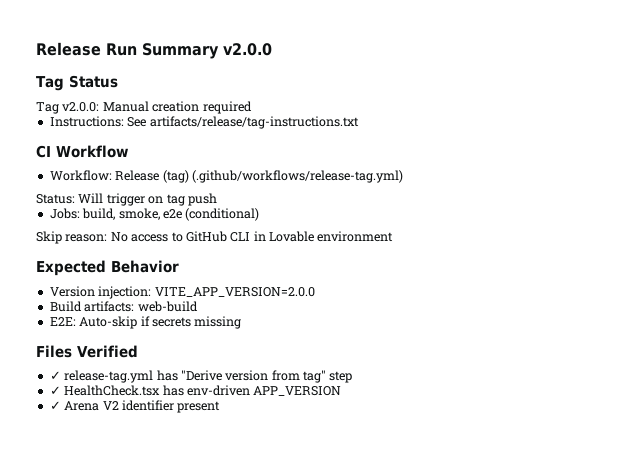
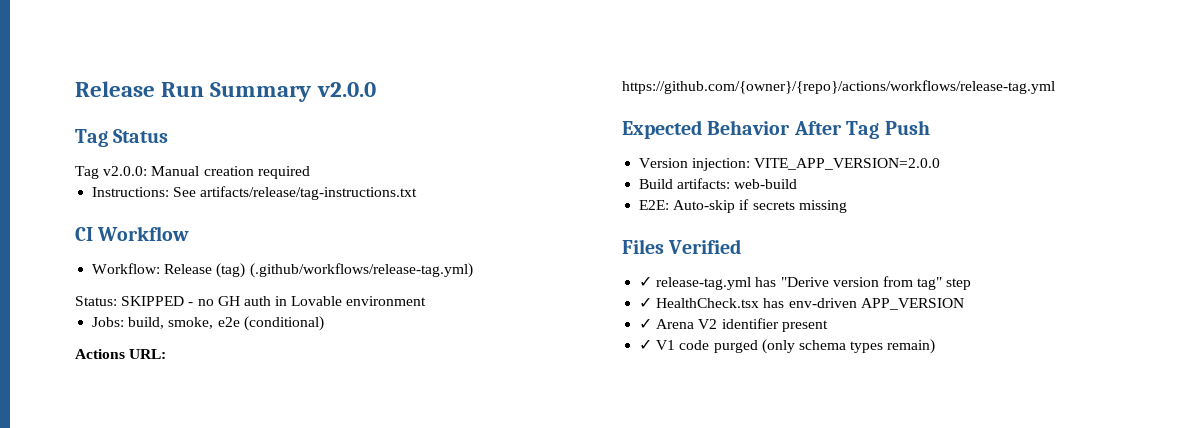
- Status: Will trigger on tag push
+ Status: SKIPPED - no GH auth in Lovable environment
- Skip reason: No access to GitHub CLI in Lovable environment
+ Actions URL: https://github.com/{owner}/{repo}/actions/workflows/release-tag.yml
- Expected Behavior
+ Expected Behavior After Tag Push
+ ✓ V1 code purged (only schema types remain)

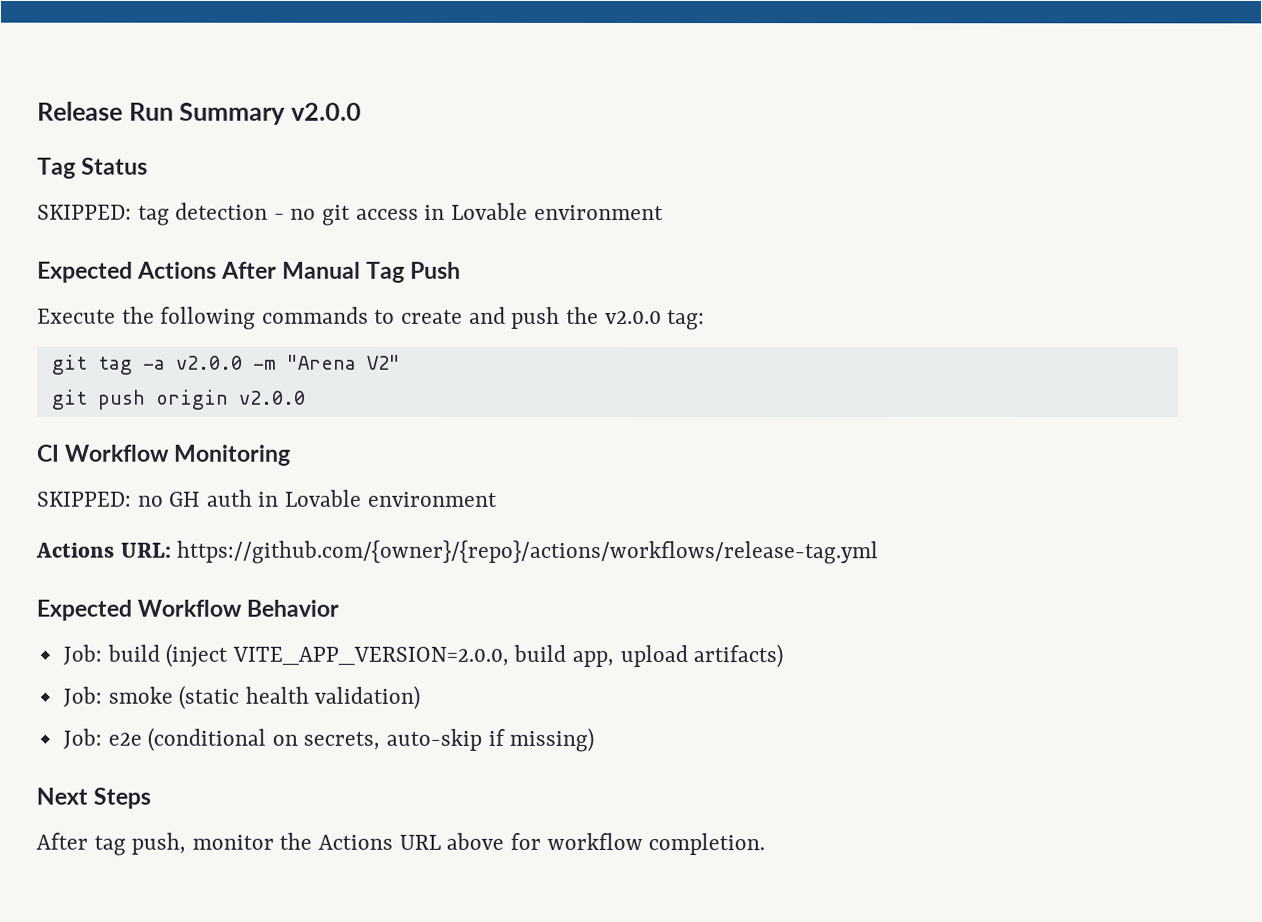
- Tag v2.0.0: Manual creation required
- Instructions: See artifacts/release/tag-instructions.txt
- CI Workflow
- Workflow: Release (tag) (.github/workflows/release-tag.yml)
- Status: SKIPPED - no GH auth in Lovable environment
+ SKIPPED: tag detection - no git access in Lovable environment
+ Expected Actions After Manual Tag Push
+ Execute the following commands to create and push the v2.0.0 tag:
+ git tag -a v2.0.0 -m "Arena V2"
+ git push origin v2.0.0
+ CI Workflow Monitoring
+ SKIPPED: no GH auth in Lovable environment
- Jobs: build, smoke, e2e (conditional)
- Expected Behavior After Tag Push
- Version injection: VITE_APP_VERSION=2.0.0
- Build artifacts: web-build
- E2E: Auto-skip if secrets missing
- Files Verified
- ✓ release-tag.yml has "Derive version from tag" step
- ✓ HealthCheck.tsx has env-driven APP_VERSION
- ✓ Arena V2 identifier present
- ✓ V1 code purged (only schema types remain)
+ Expected Workflow Behavior
+ Job: build (inject VITE_APP_VERSION=2.0.0, build app, upload artifacts)
+ Job: smoke (static health validation)
+ Job: e2e (conditional on secrets, auto-skip if missing)
+ Next Steps
+ After tag push, monitor the Actions URL above for workflow completion.

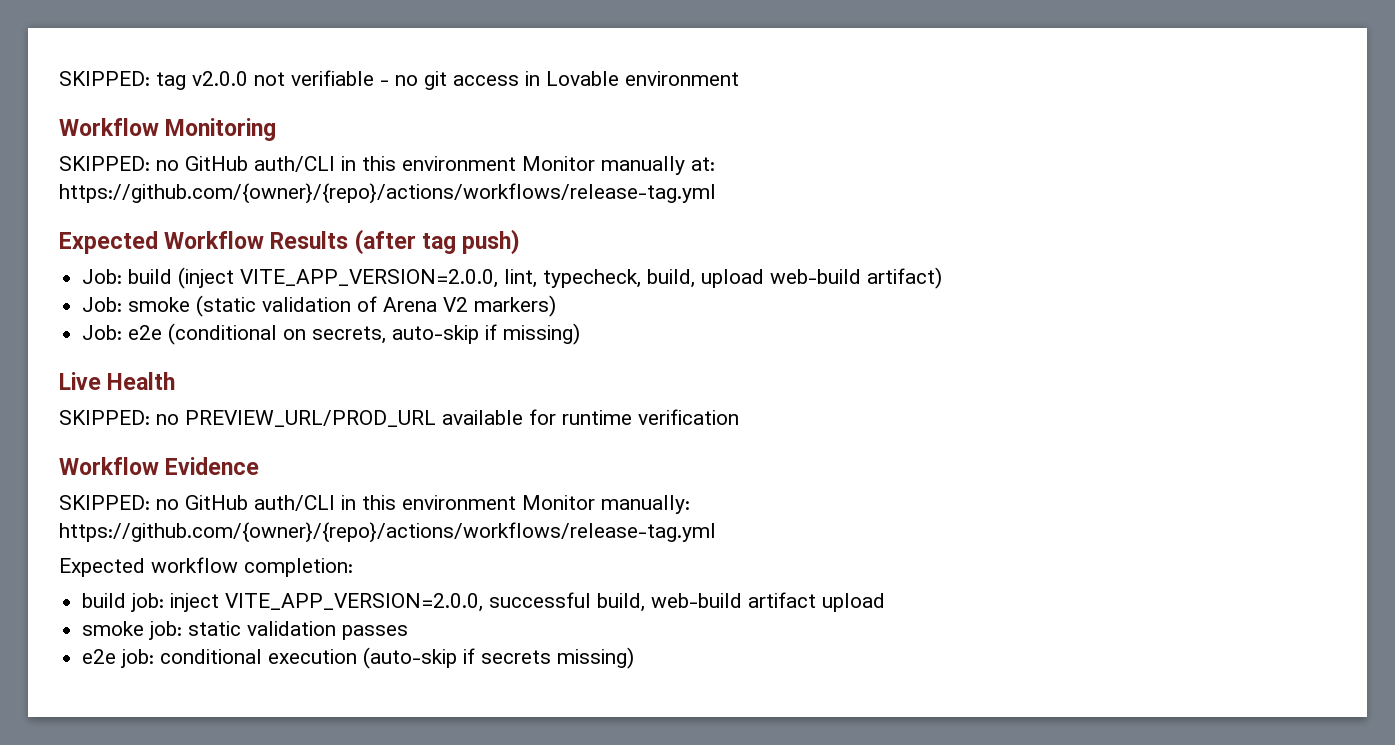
- Release Run Summary v2.0.0
- Tag Status
- SKIPPED: tag detection - no git access in Lovable environment
+ SKIPPED: tag v2.0.0 not verifiable - no git access in Lovable environment
- Expected Actions After Manual Tag Push
- Execute the following commands to create and push the v2.0.0 tag:
- git tag -a v2.0.0 -m "Arena V2"
- git push origin v2.0.0
- CI Workflow Monitoring
- SKIPPED: no GH auth in Lovable environment
- Actions URL: https://github.com/{owner}/{repo}/actions/workflows/release-tag.yml
+ Workflow Monitoring
+ SKIPPED: no GitHub auth/CLI in this environment Monitor manually at: https://github.com/{owner}/{repo}/actions/workflows/release-tag.yml
- Expected Workflow Behavior
+ Expected Workflow Results (after tag push)
- Job: build (inject VITE_APP_VERSION=2.0.0, build app, upload artifacts)
- Job: smoke (static health validation)
+ Job: build (inject VITE_APP_VERSION=2.0.0, lint, typecheck, build, upload web-build artifact)
+ Job: smoke (static validation of Arena V2 markers)
- Next Steps
- After tag push, monitor the Actions URL above for workflow completion.
+ Live Health
+ SKIPPED: no PREVIEW_URL/PROD_URL available for runtime verification
+ Workflow Evidence
+ SKIPPED: no GitHub auth/CLI in this environment Monitor manually: https://github.com/{owner}/{repo}/actions/workflows/release-tag.yml
+ Expected workflow completion:
+ build job: inject VITE_APP_VERSION=2.0.0, successful build, web-build artifact upload
+ smoke job: static validation passes
+ e2e job: conditional execution (auto-skip if secrets missing)

